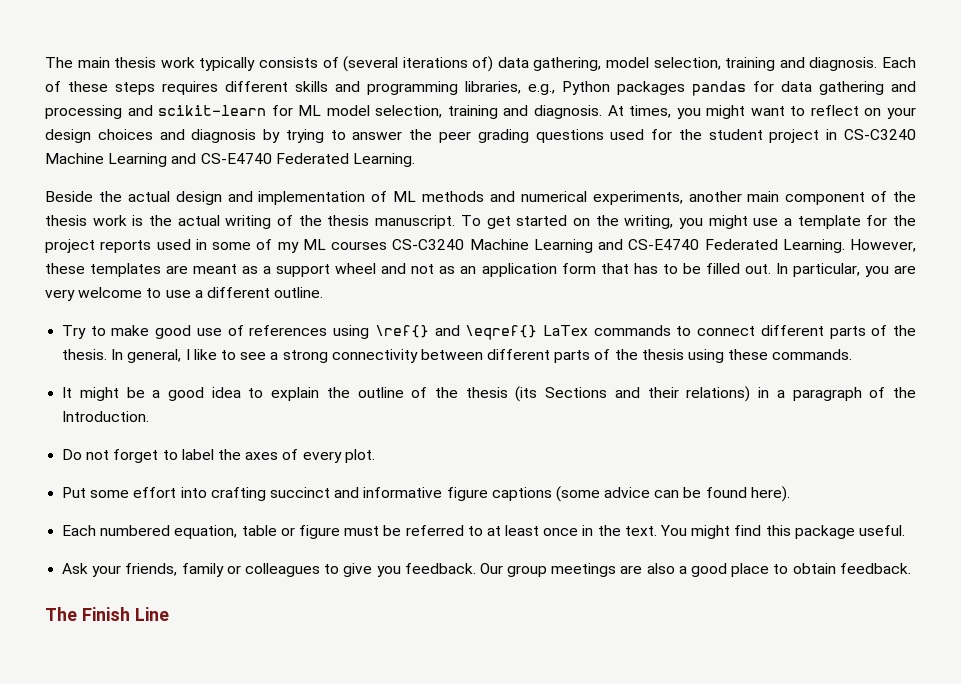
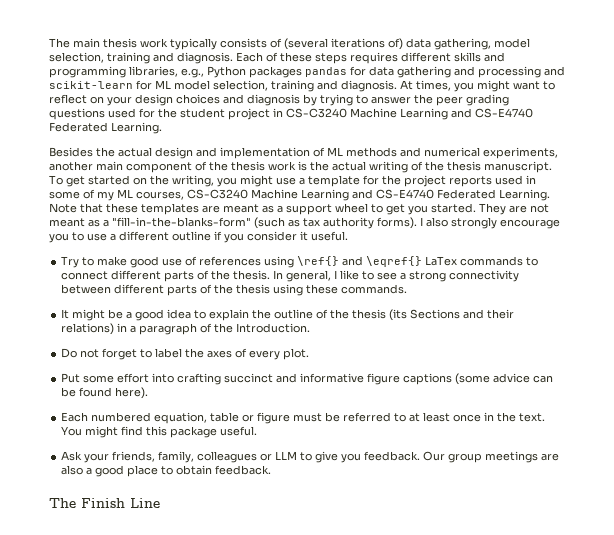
- Beside the actual design and implementation of ML methods and numerical experiments, another main component of the thesis work is the actual writing of the thesis manuscript.
+ Besides the actual design and implementation of ML methods and numerical experiments, another main component of the thesis work is the actual writing of the thesis manuscript.
- To get started on the writing, you might use a template for the project reports used in some of my ML courses CS-C3240 Machine Learning and CS-E4740 Federated Learning. However, these templates are meant as a support wheel and not as an application form that has to be filled out. In particular, you are very welcome to use a different outline.
+ To get started on the writing, you might use a template for the project reports used in some of my ML courses, CS-C3240 Machine Learning and CS-E4740 Federated Learning. Note that these templates are meant as a support wheel to get you started. They are not meant as a "fill-in-the-blanks-form" (such as tax authority forms). I also strongly encourage you to use a different outline if you consider it useful.
- Ask your friends, family or colleagues to give you feedback.
+ Ask your friends, family, colleagues or LLM to give you feedback.

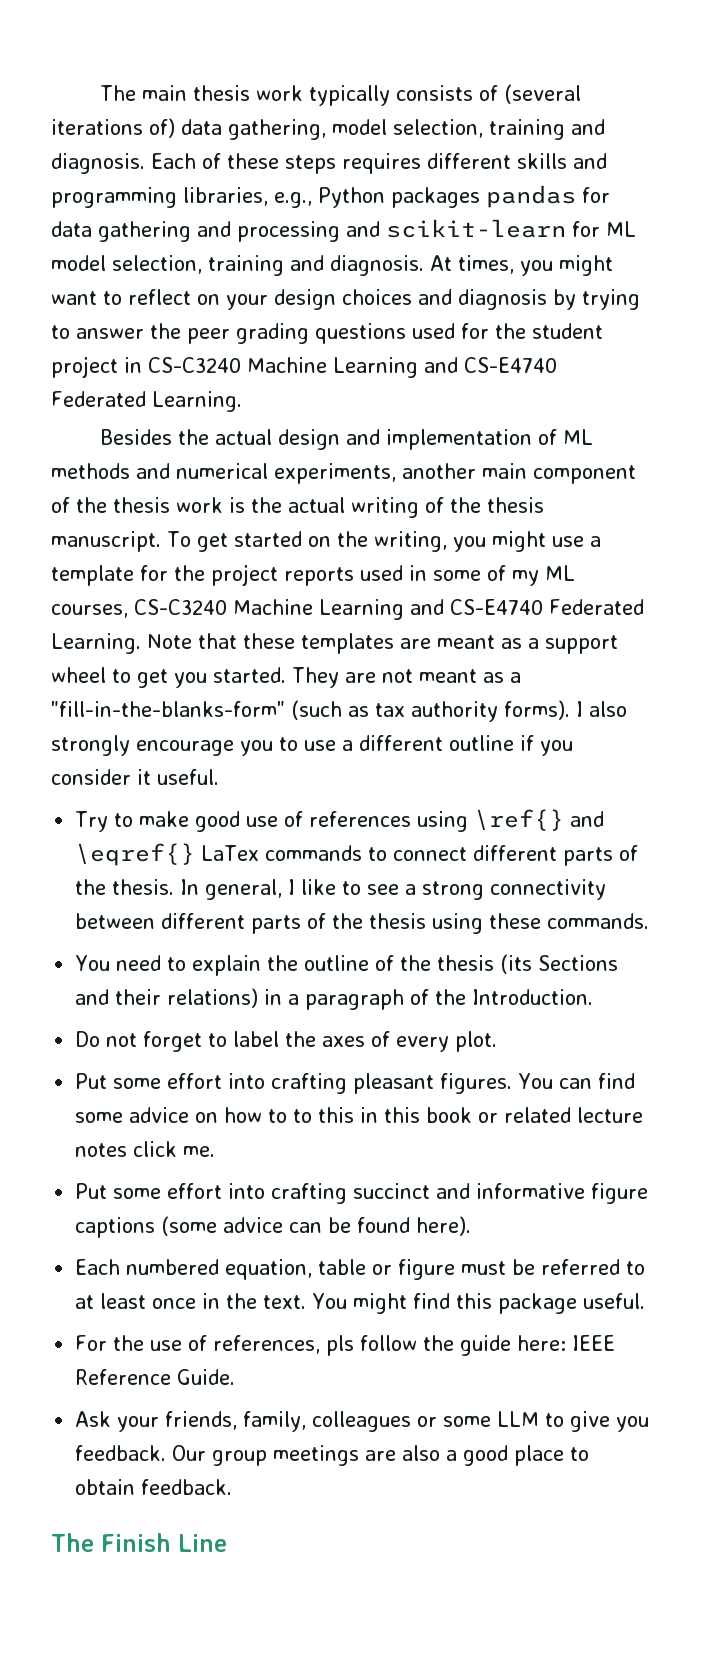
- It might be a good idea to explain the outline of the thesis (its Sections and their relations) in a paragraph of the Introduction.
+ You need to explain the outline of the thesis (its Sections and their relations) in a paragraph of the Introduction.
+ Put some effort into crafting pleasant figures. You can find some advice on how to to this in this book or related lecture notes click me.
+ For the use of references, pls follow the guide here: IEEE Reference Guide.
- Ask your friends, family, colleagues or LLM to give you feedback.
+ Ask your friends, family, colleagues or some LLM to give you feedback.

